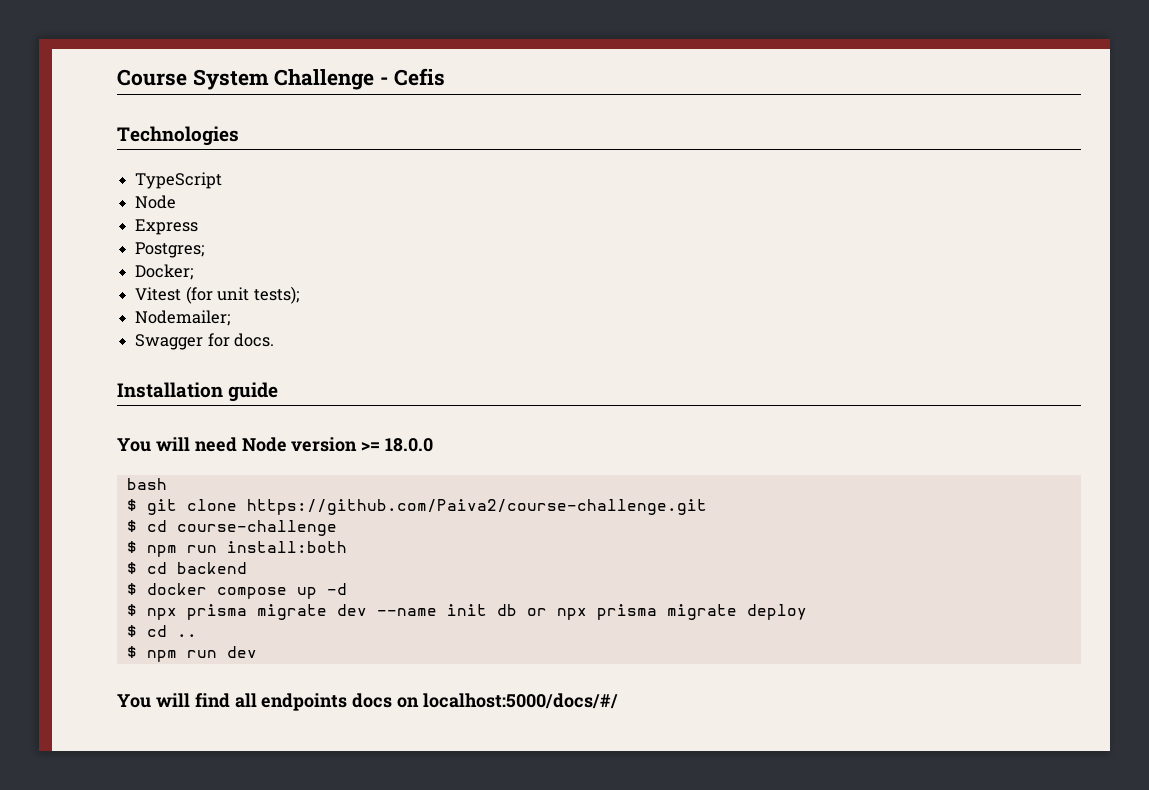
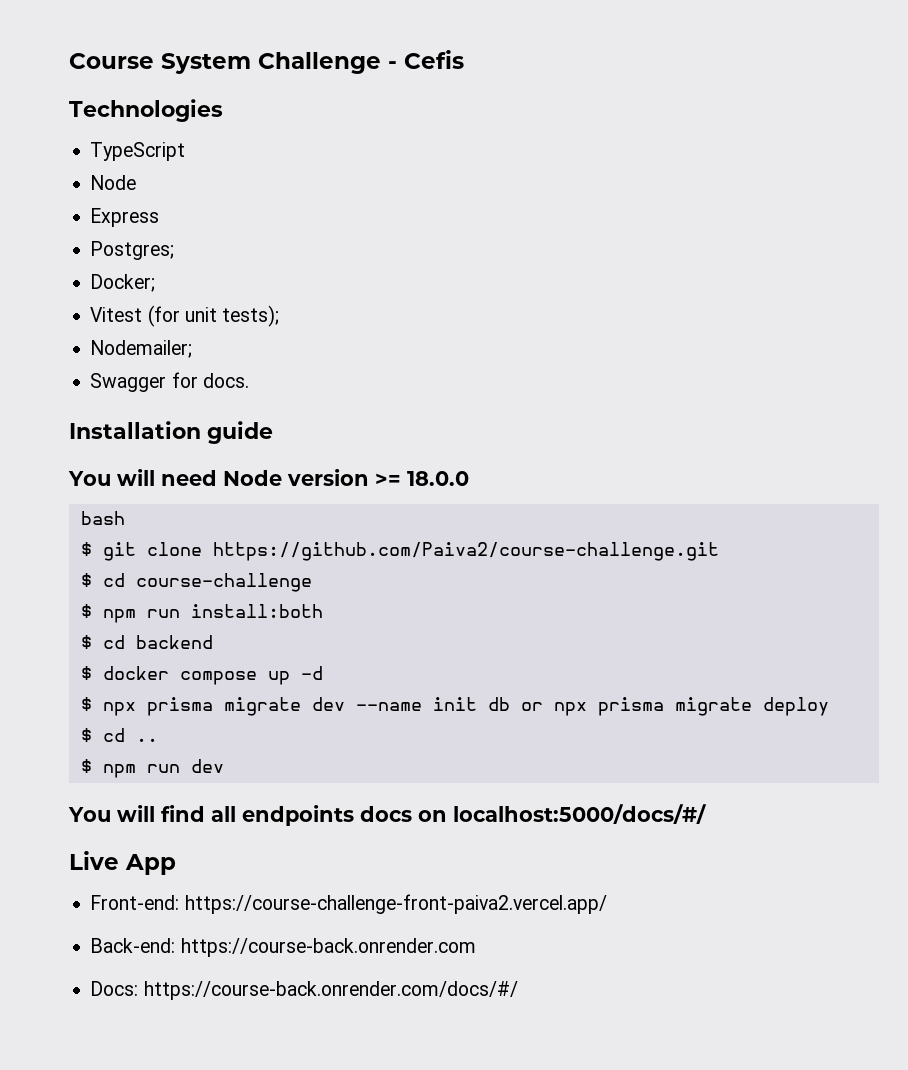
+ Live App
+ Front-end: https://course-challenge-front-paiva2.vercel.app/
+ Back-end: https://course-back.onrender.com
+ Docs: https://course-back.onrender.com/docs/#/

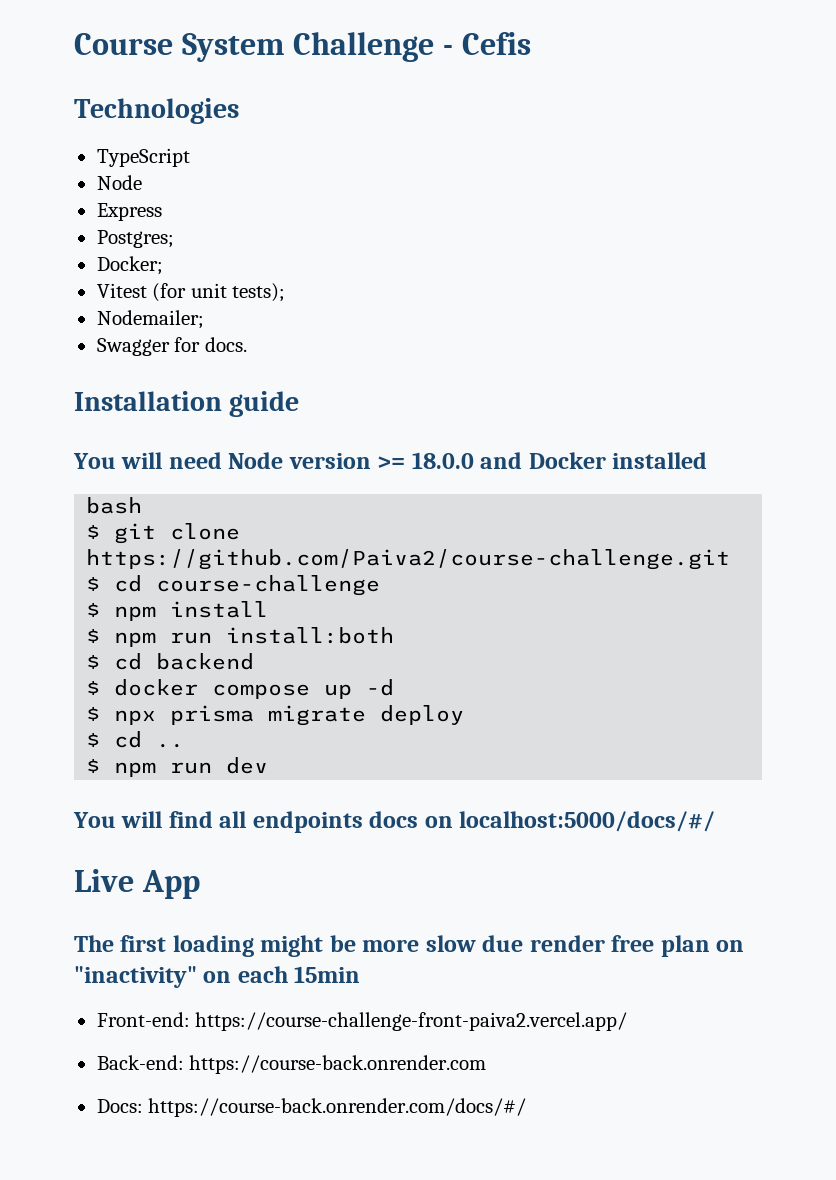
- You will need Node version >= 18.0.0
+ You will need Node version >= 18.0.0 and Docker installed
+ $ npm install
- $ npx prisma migrate dev --name init db or npx prisma migrate deploy
+ $ npx prisma migrate deploy
+ The first loading might be more slow due render free plan on "inactivity" on each 15min

